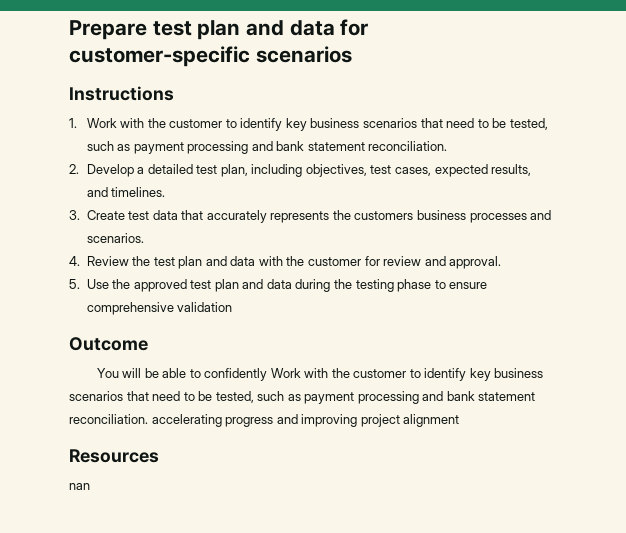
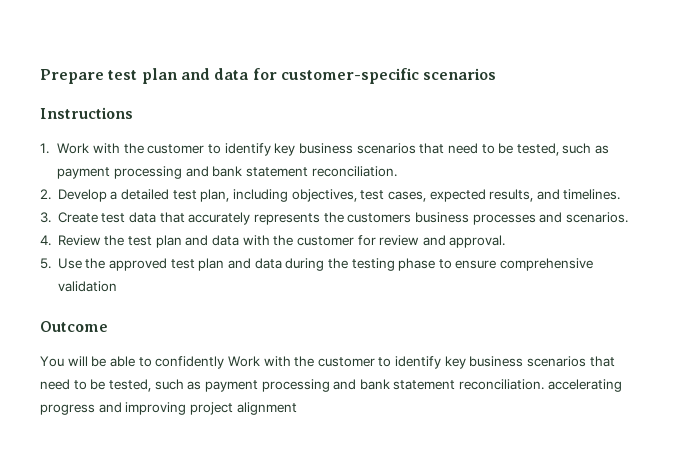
- Resources
- nan

